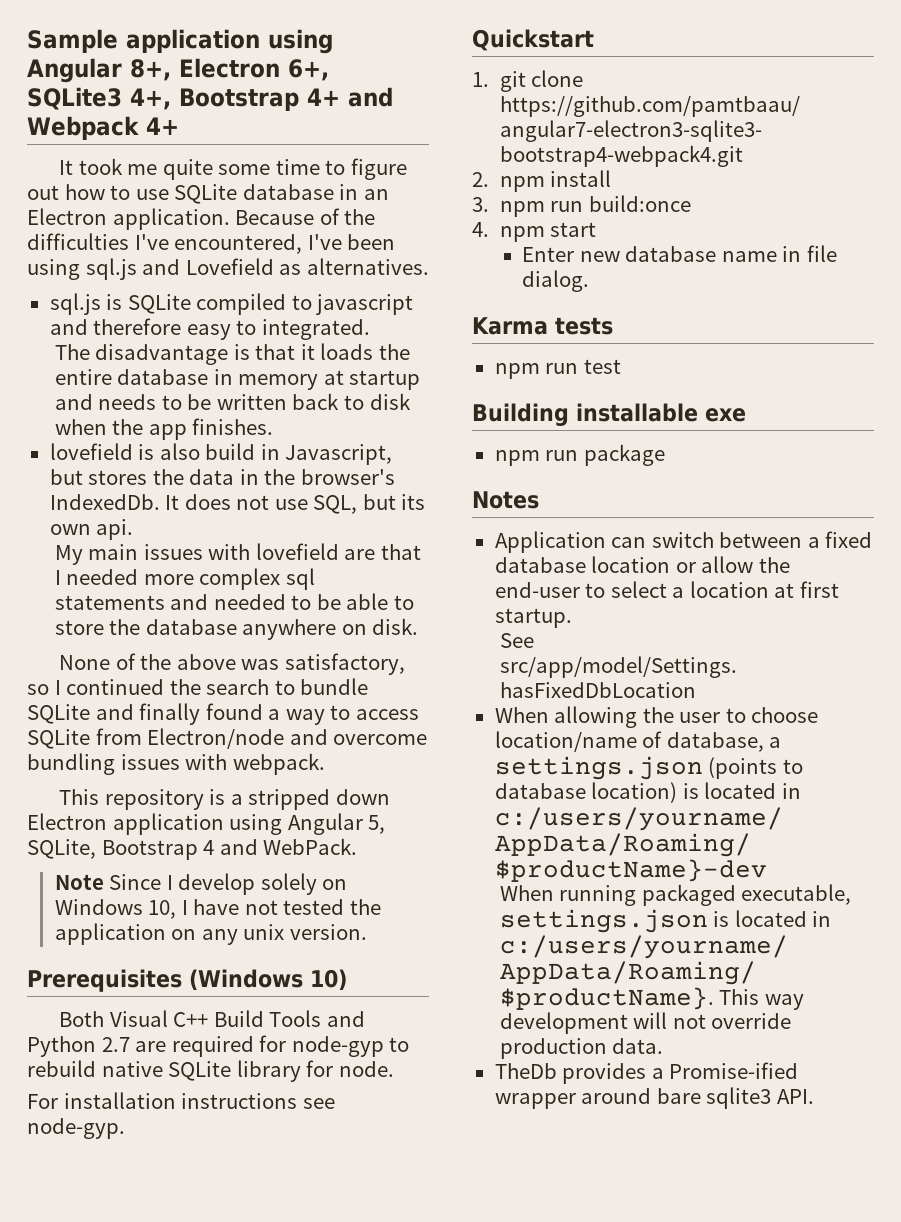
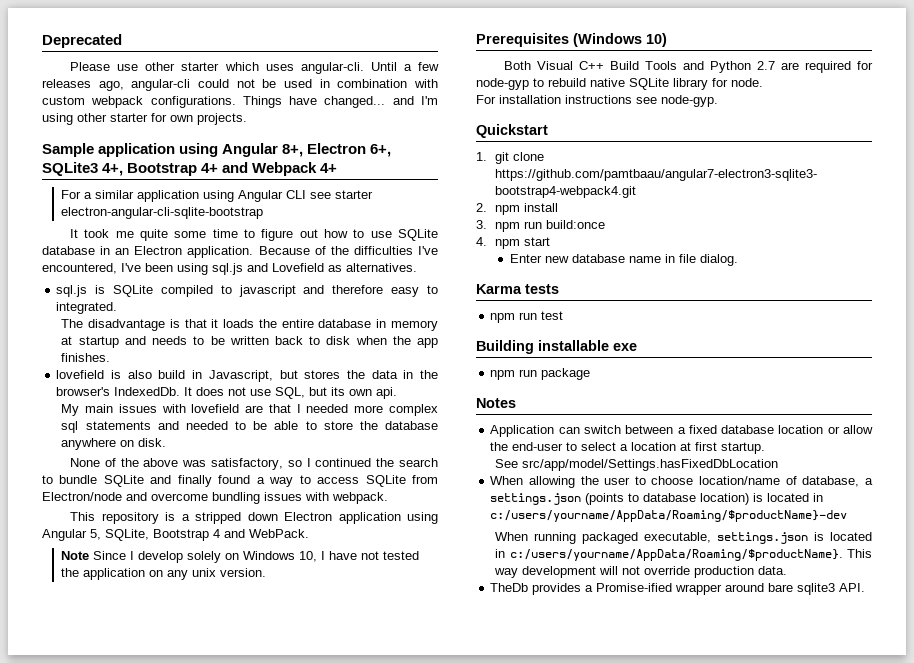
+ Deprecated
+ Please use other starter which uses angular-cli. Until a few releases ago, angular-cli could not be used in combination with custom webpack configurations. Things have changed... and I'm using other starter for own projects.
+ For a similar application using Angular CLI see starter electron-angular-cli-sqlite-bootstrap

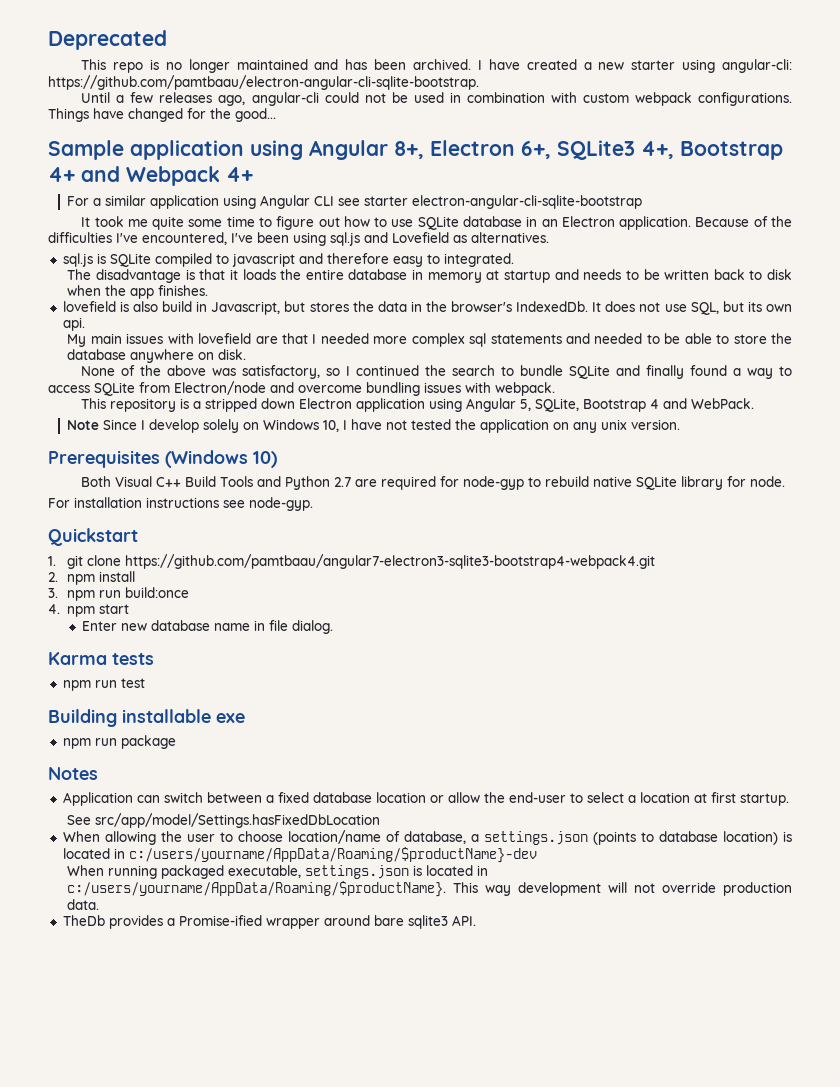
- Please use other starter which uses angular-cli. Until a few releases ago, angular-cli could not be used in combination with custom webpack configurations.
+ This repo is no longer maintained and has been archived. I have created a new starter using angular-cli: https://github.com/pamtbaau/electron-angular-cli-sqlite-bootstrap.
+ Until a few releases ago, angular-cli could not be used in combination with custom webpack configurations.
- Things have changed... and I'm using other starter for own projects.
+ Things have changed for the good...

